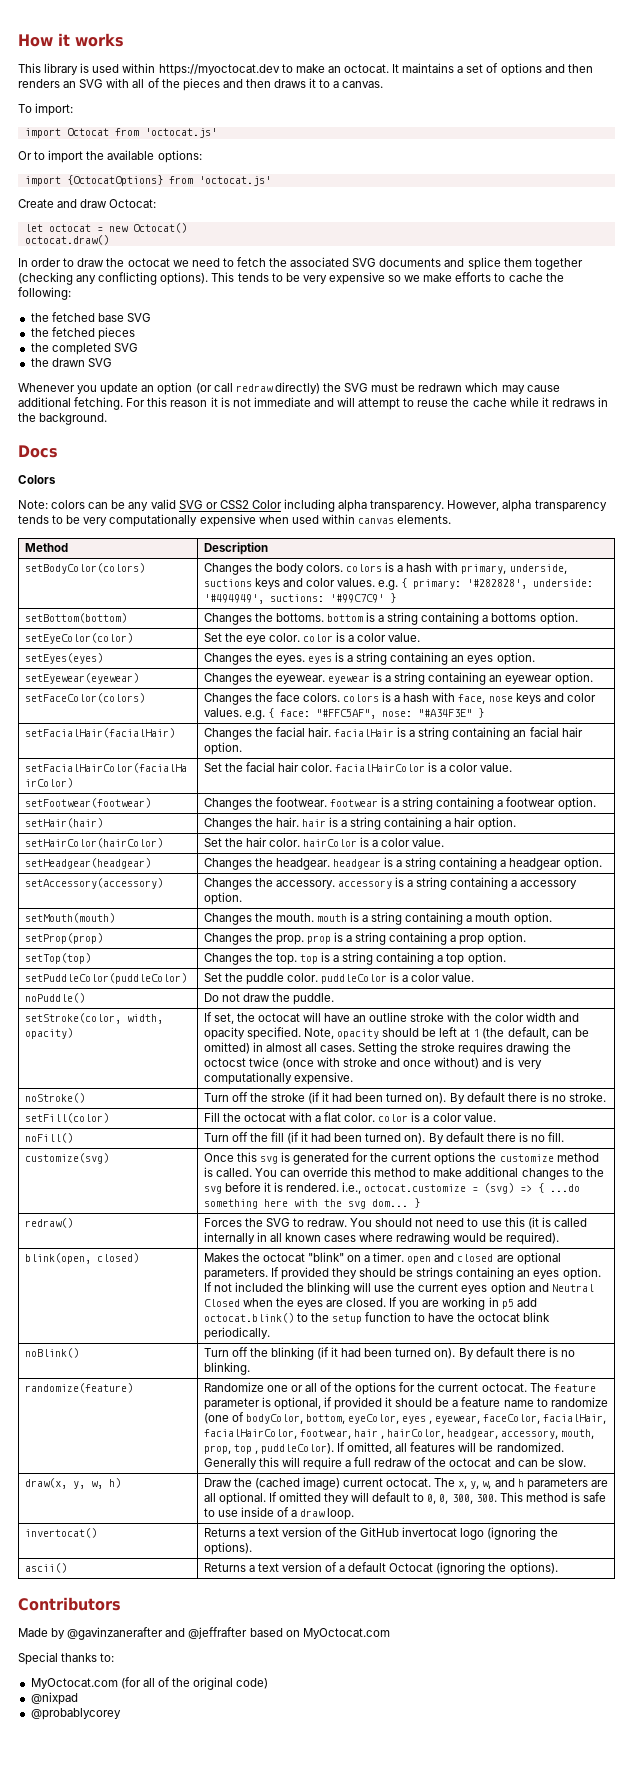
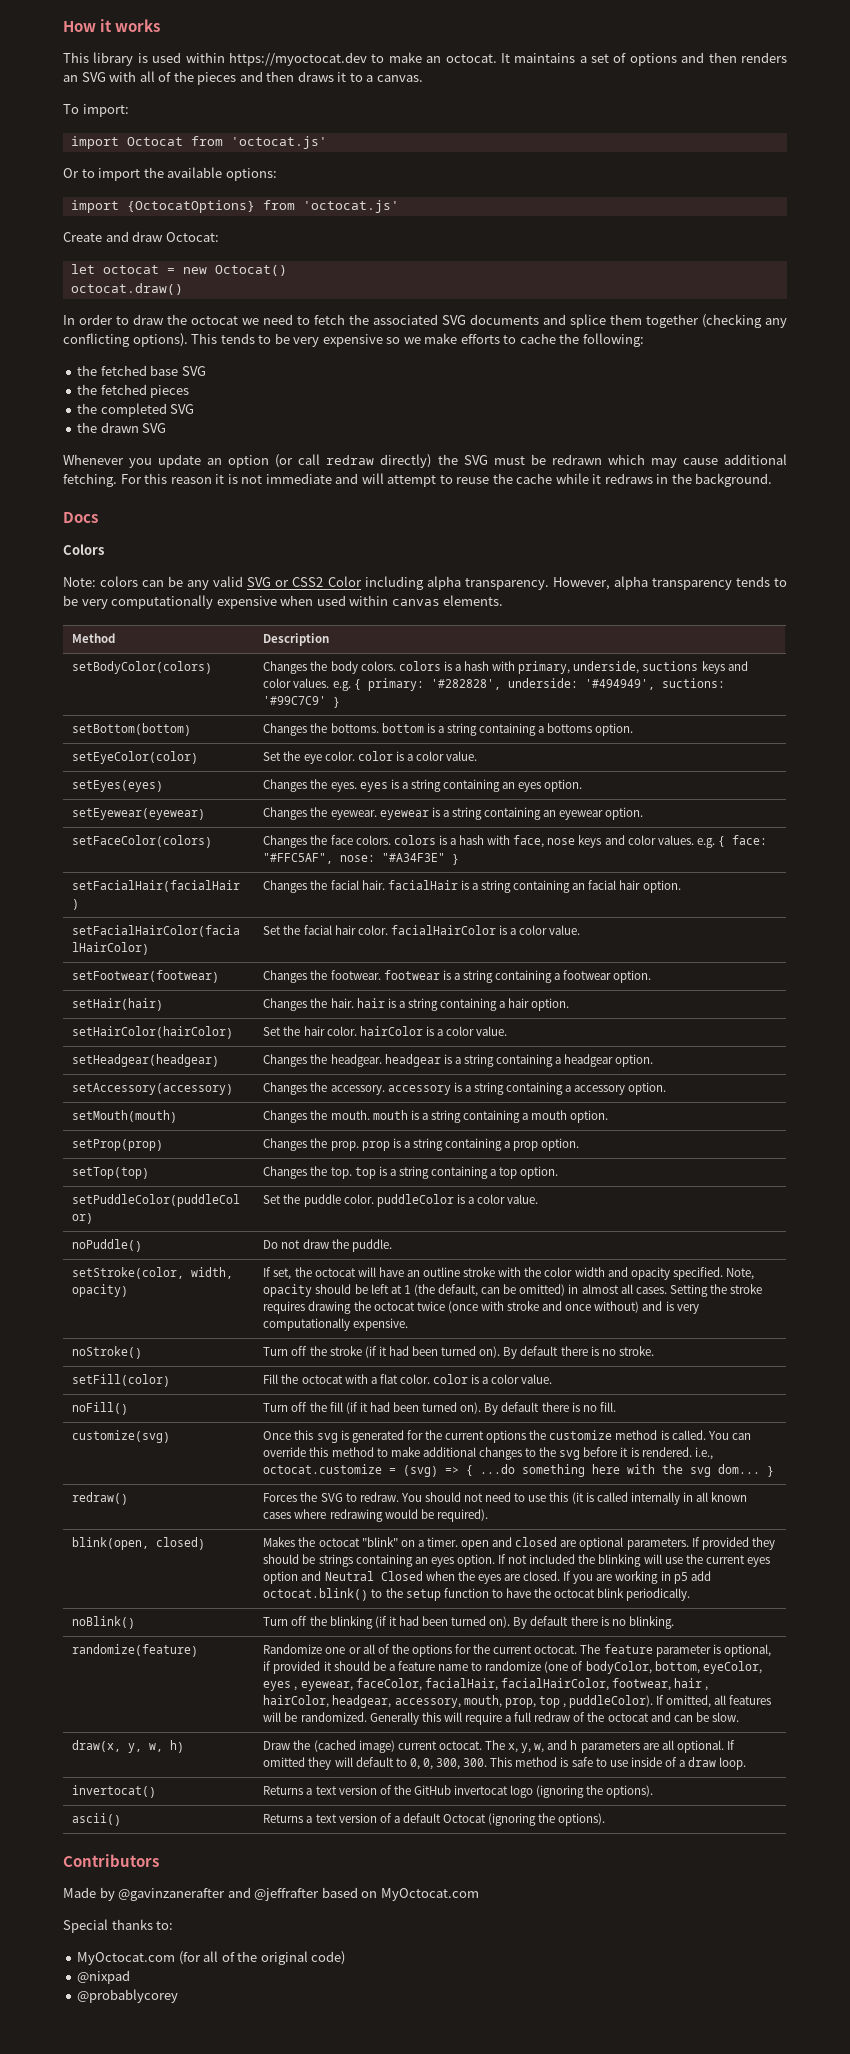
- Setting the stroke requires drawing the octocst twice (once with stroke and once without) and is very computationally expensive.
+ Setting the stroke requires drawing the octocat twice (once with stroke and once without) and is very computationally expensive.

